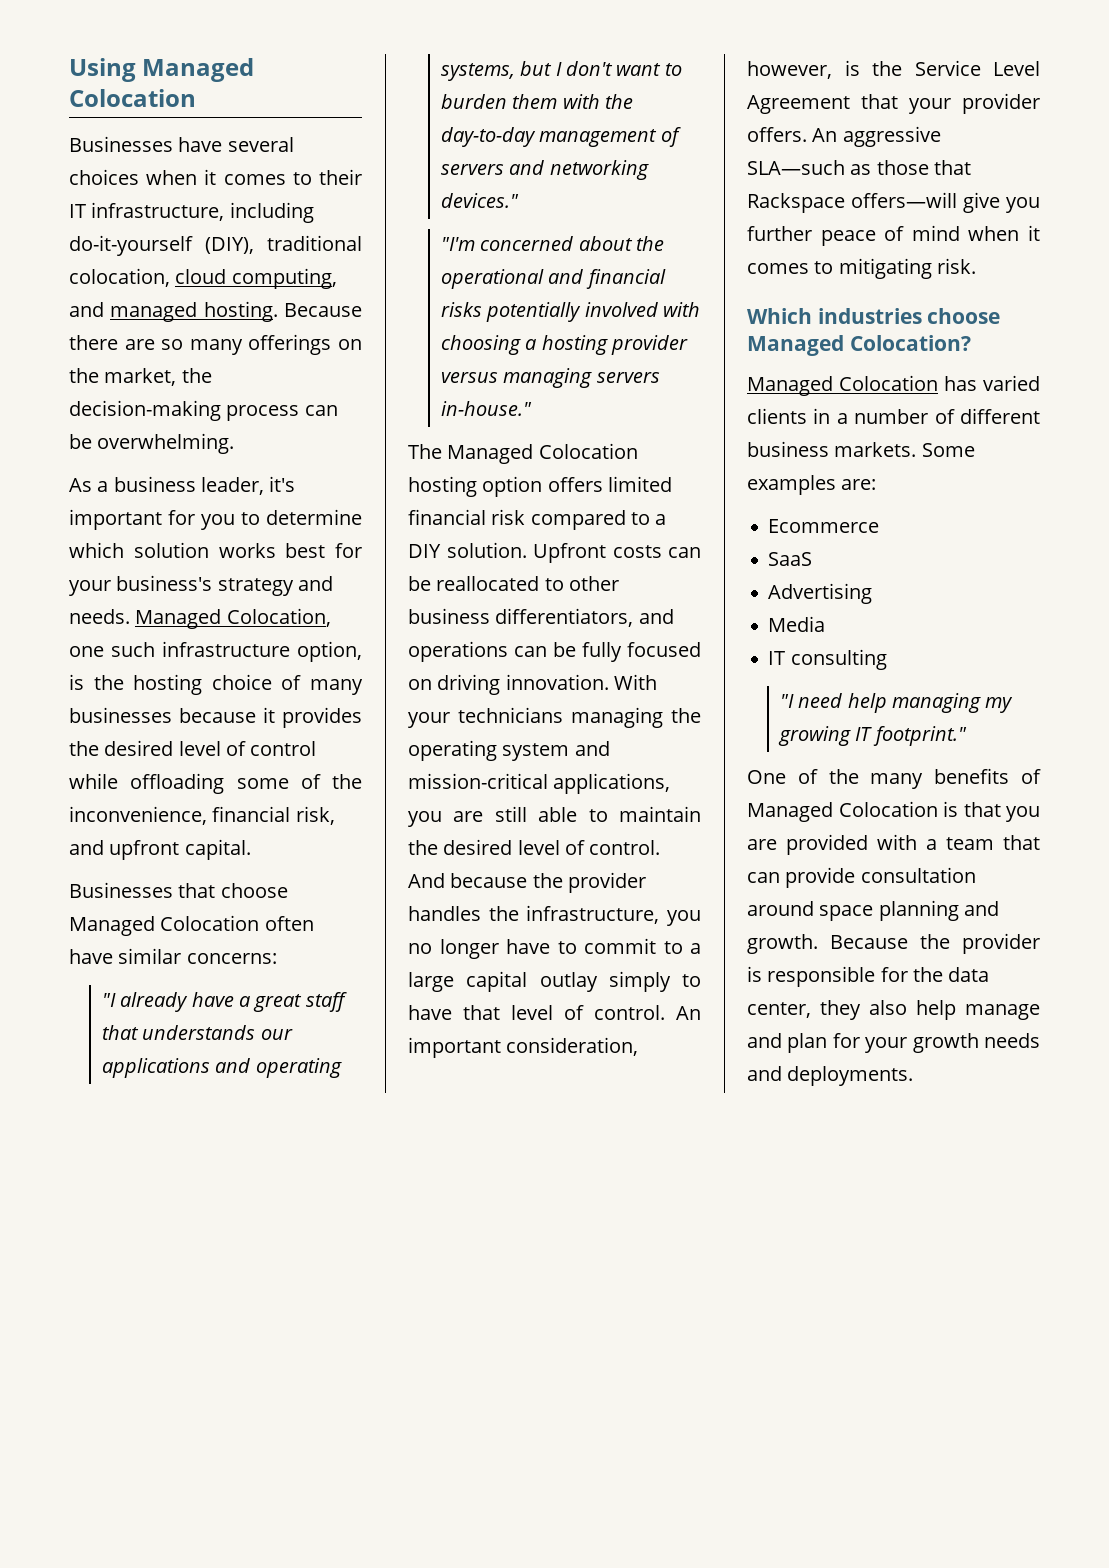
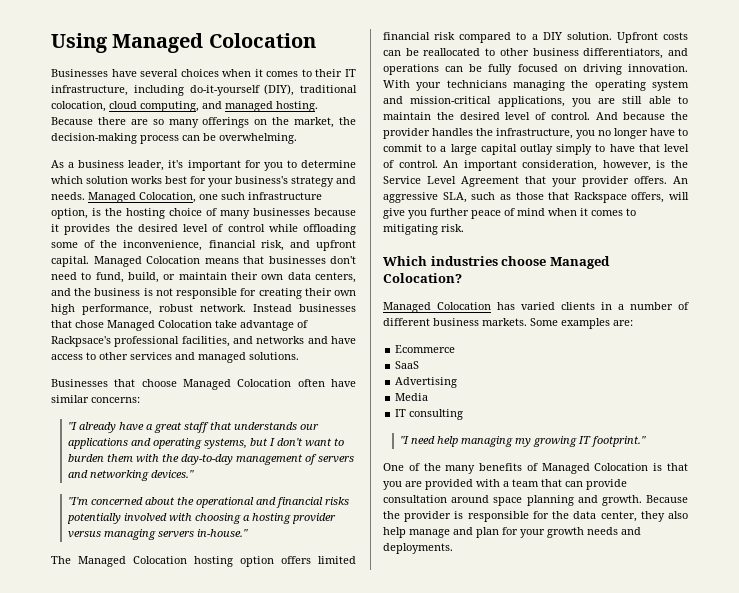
+ Managed Colocation means that businesses don't need to fund, build, or maintain their own data centers, and the business is not responsible for creating their own high performance, robust network. Instead businesses that chose Managed Colocation take advantage of Rackpsace's professional facilities, and networks and have access to other services and managed solutions.
- An aggressive SLA—such as those that Rackspace offers—will give you further peace of mind when it comes to mitigating risk.
+ An aggressive SLA, such as those that Rackspace offers, will give you further peace of mind when it comes to mitigating risk.

